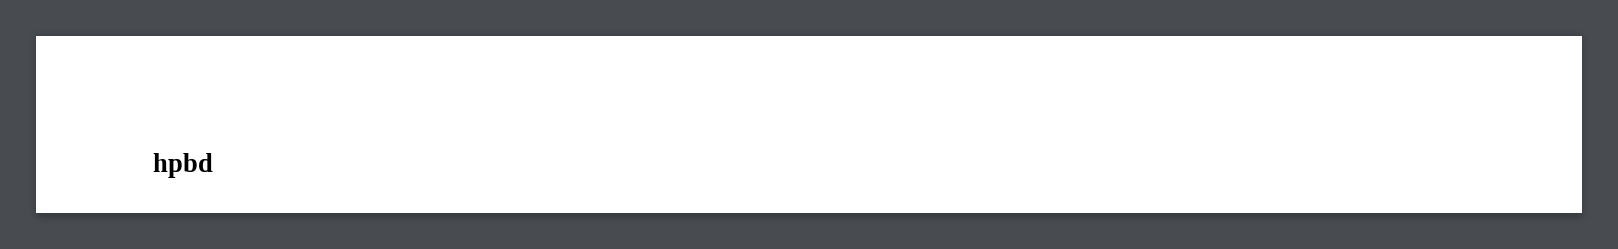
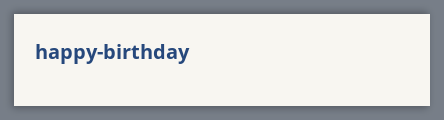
- hpbd
+ happy-birthday

